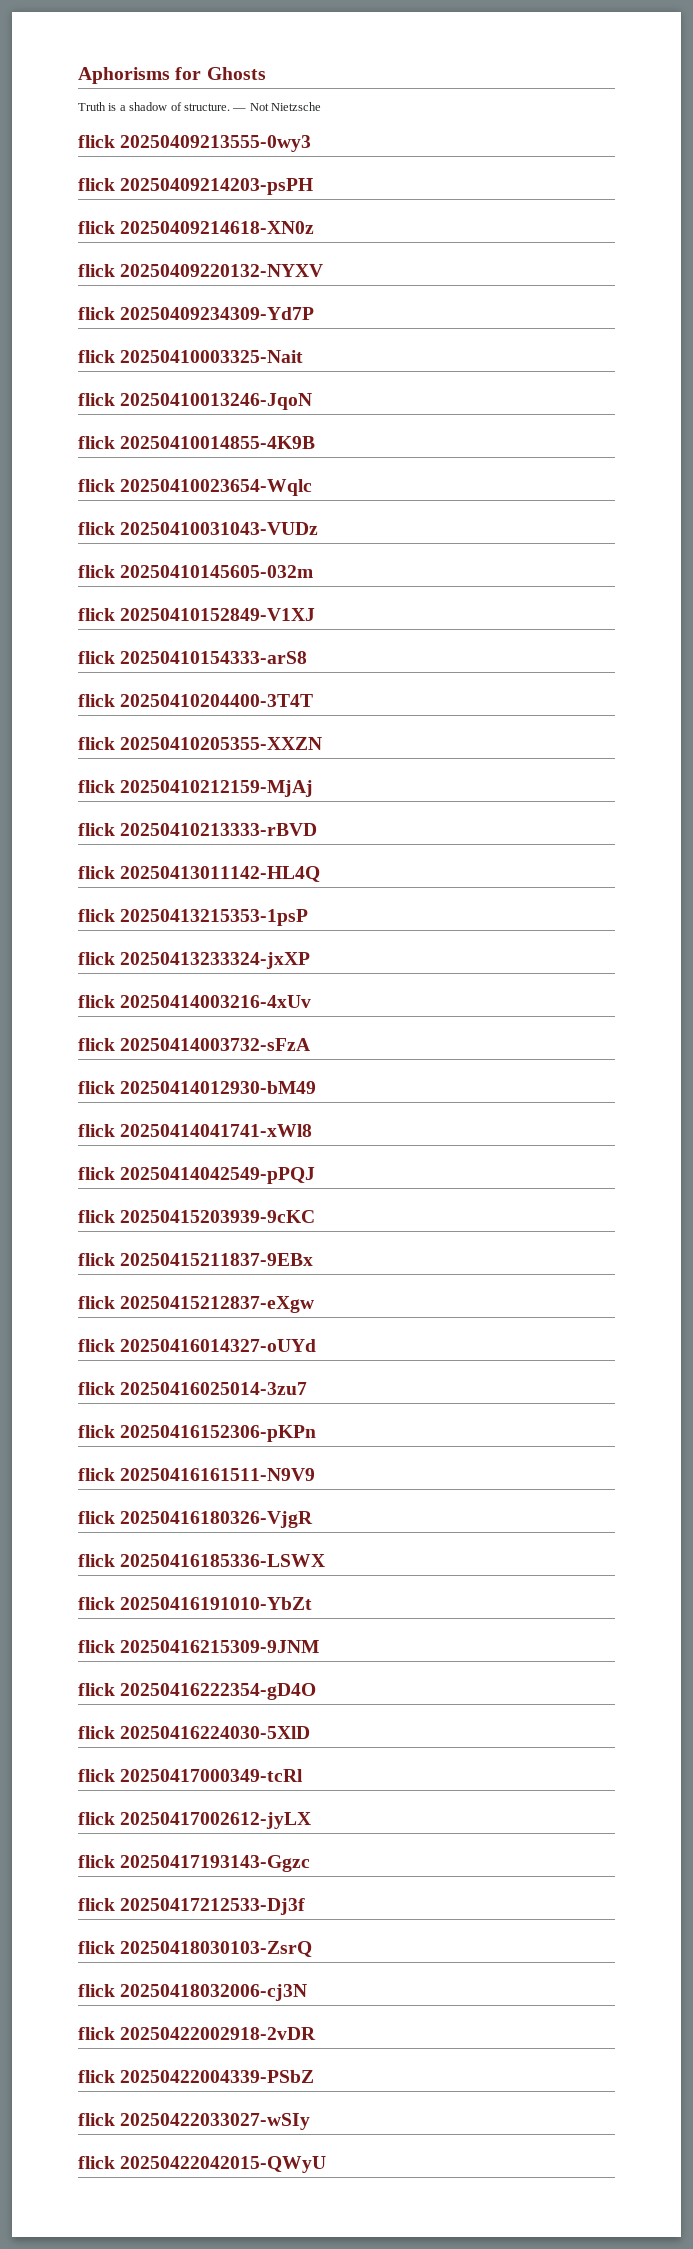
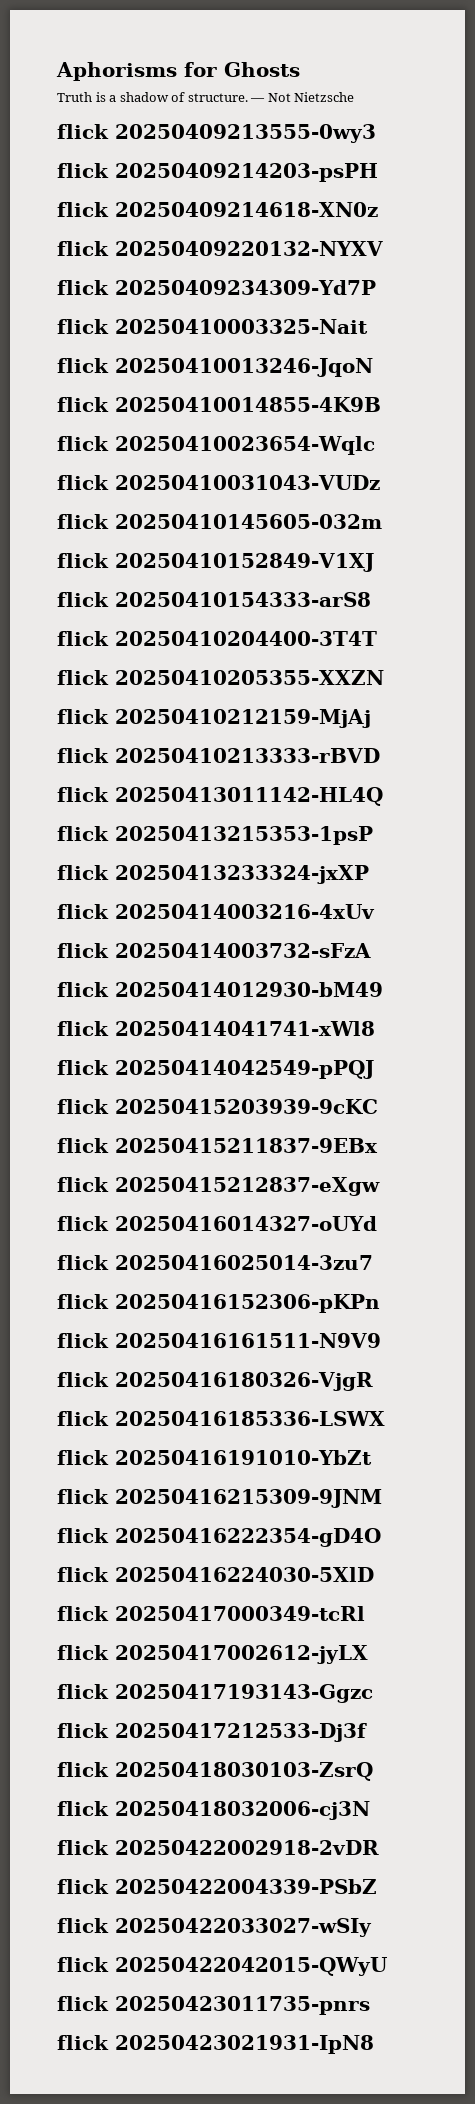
+ flick 20250423011735-pnrs
+ flick 20250423021931-IpN8

